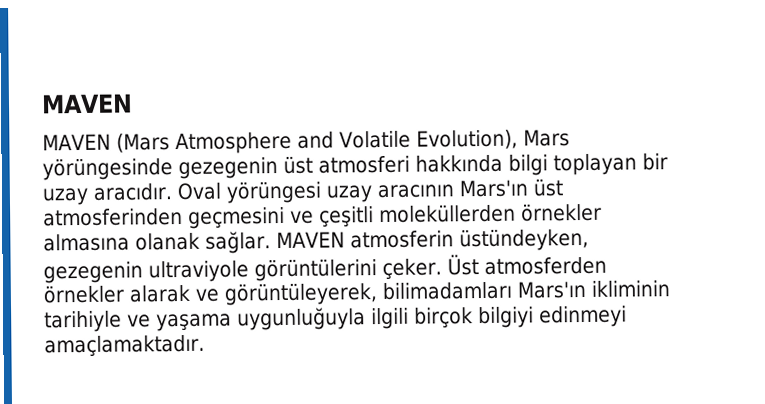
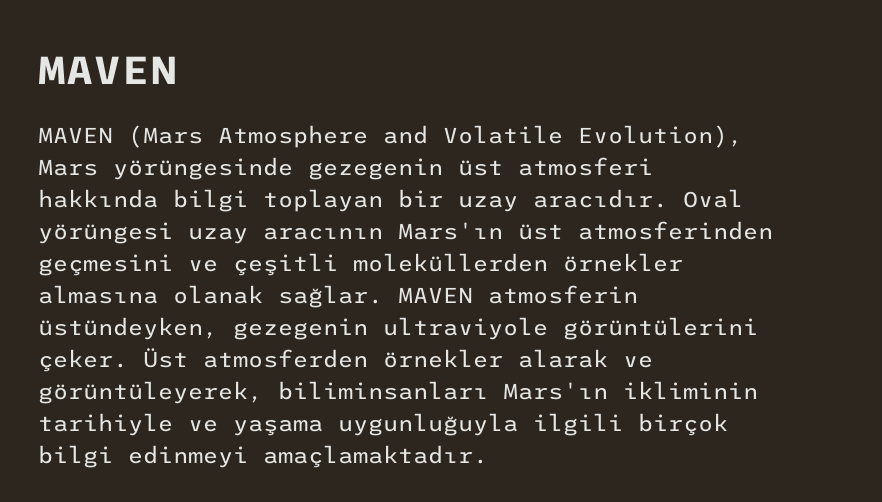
- Üst atmosferden örnekler alarak ve görüntüleyerek, bilimadamları Mars'ın ikliminin tarihiyle ve yaşama uygunluğuyla ilgili birçok bilgiyi edinmeyi amaçlamaktadır.
+ Üst atmosferden örnekler alarak ve görüntüleyerek, biliminsanları Mars'ın ikliminin tarihiyle ve yaşama uygunluğuyla ilgili birçok bilgi edinmeyi amaçlamaktadır.

